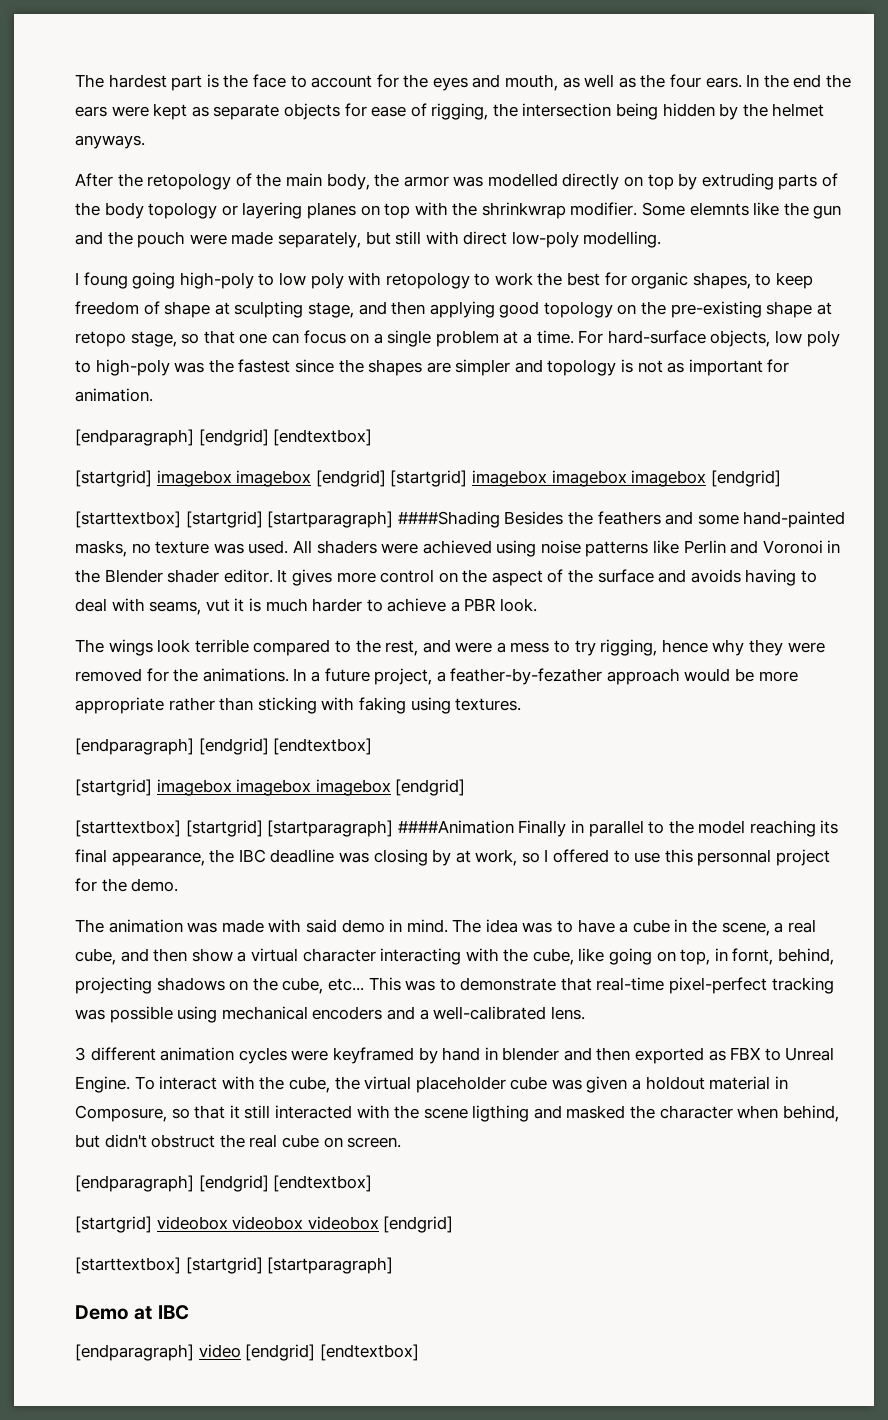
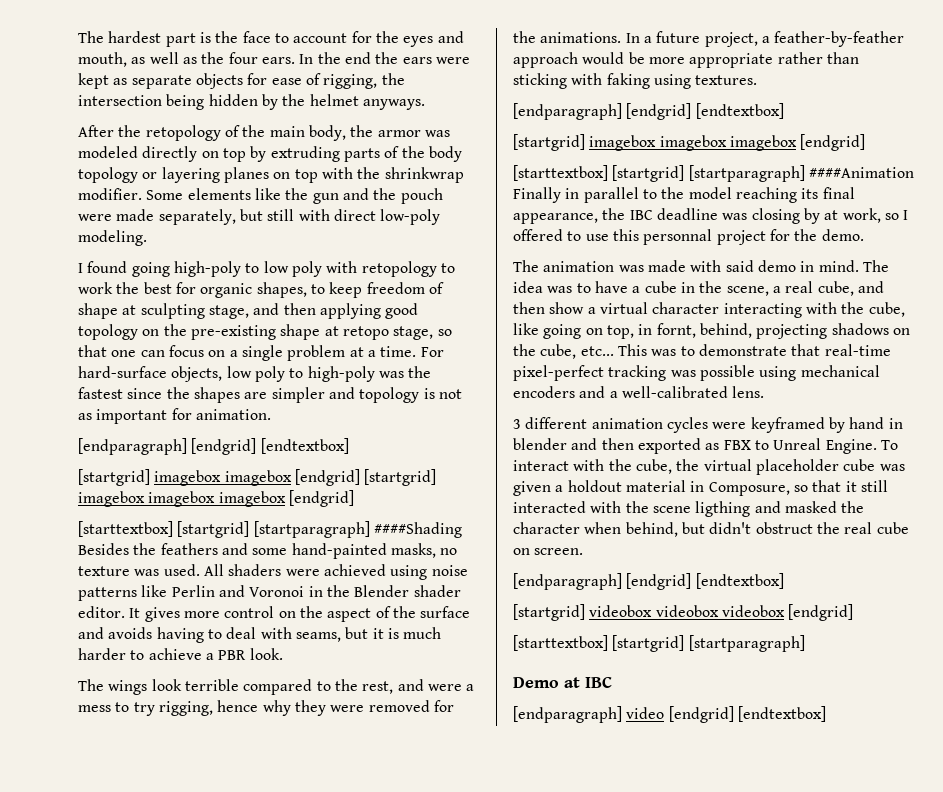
- After the retopology of the main body, the armor was modelled directly on top by extruding parts of the body topology or layering planes on top with the shrinkwrap modifier.
+ After the retopology of the main body, the armor was modeled directly on top by extruding parts of the body topology or layering planes on top with the shrinkwrap modifier.
- Some elemnts like the gun and the pouch were made separately, but still with direct low-poly modelling.
- I foung going high-poly to low poly with retopology to work the best for organic shapes, to keep freedom of shape at sculpting stage, and then applying good topology on the pre-existing shape at retopo stage, so that one can focus on a single problem at a time.
+ Some elements like the gun and the pouch were made separately, but still with direct low-poly modeling.
+ I found going high-poly to low poly with retopology to work the best for organic shapes, to keep freedom of shape at sculpting stage, and then applying good topology on the pre-existing shape at retopo stage, so that one can focus on a single problem at a time.
- It gives more control on the aspect of the surface and avoids having to deal with seams, vut it is much harder to achieve a PBR look.
+ It gives more control on the aspect of the surface and avoids having to deal with seams, but it is much harder to achieve a PBR look.
- In a future project, a feather-by-fezather approach would be more appropriate rather than sticking with faking using textures.
+ In a future project, a feather-by-feather approach would be more appropriate rather than sticking with faking using textures.

